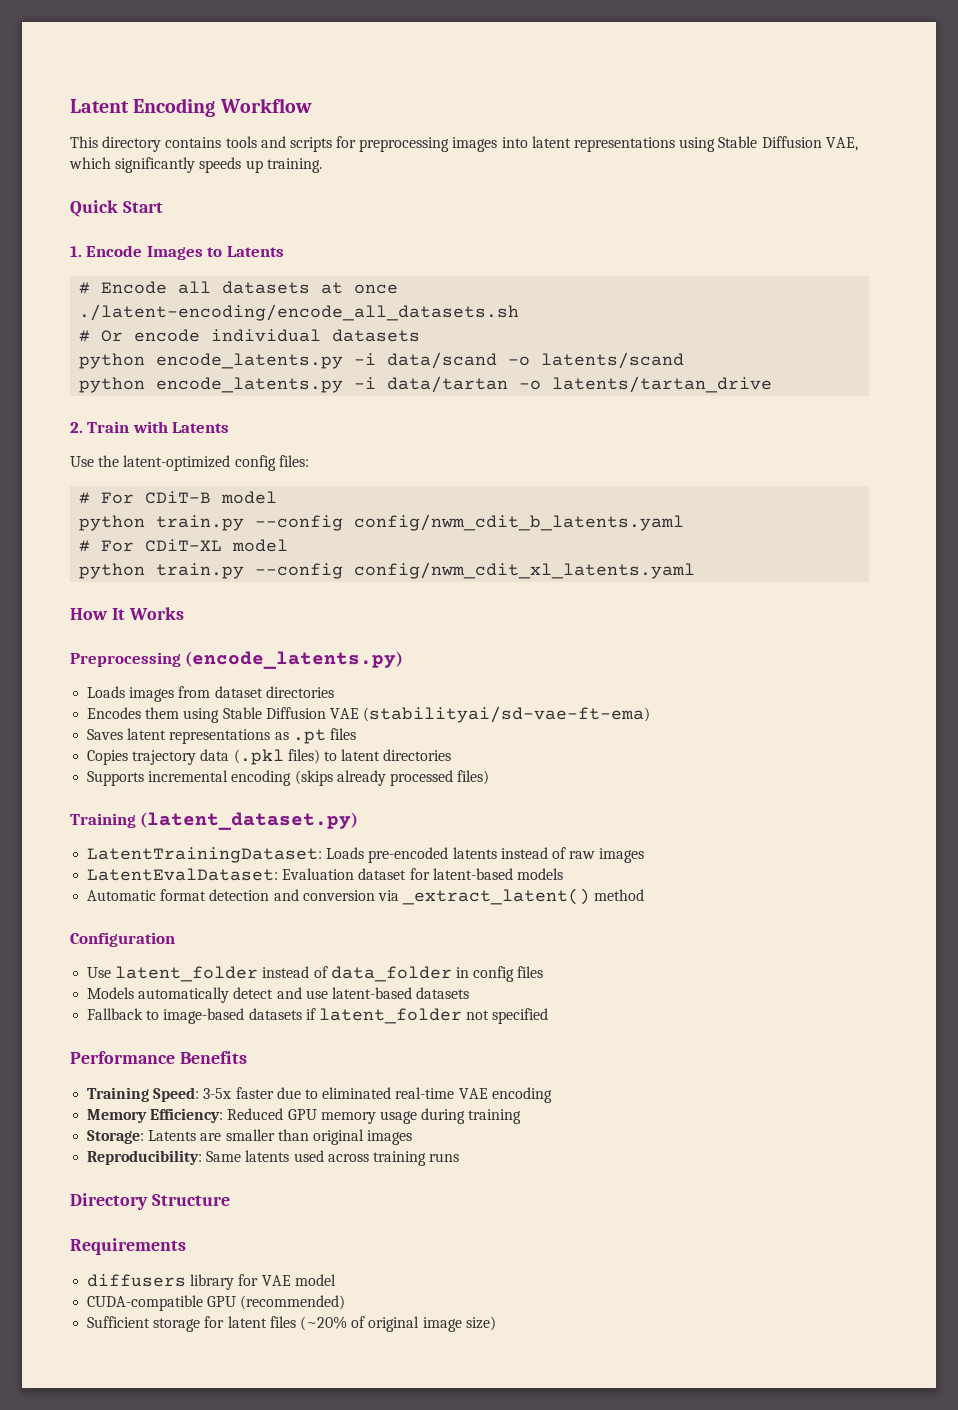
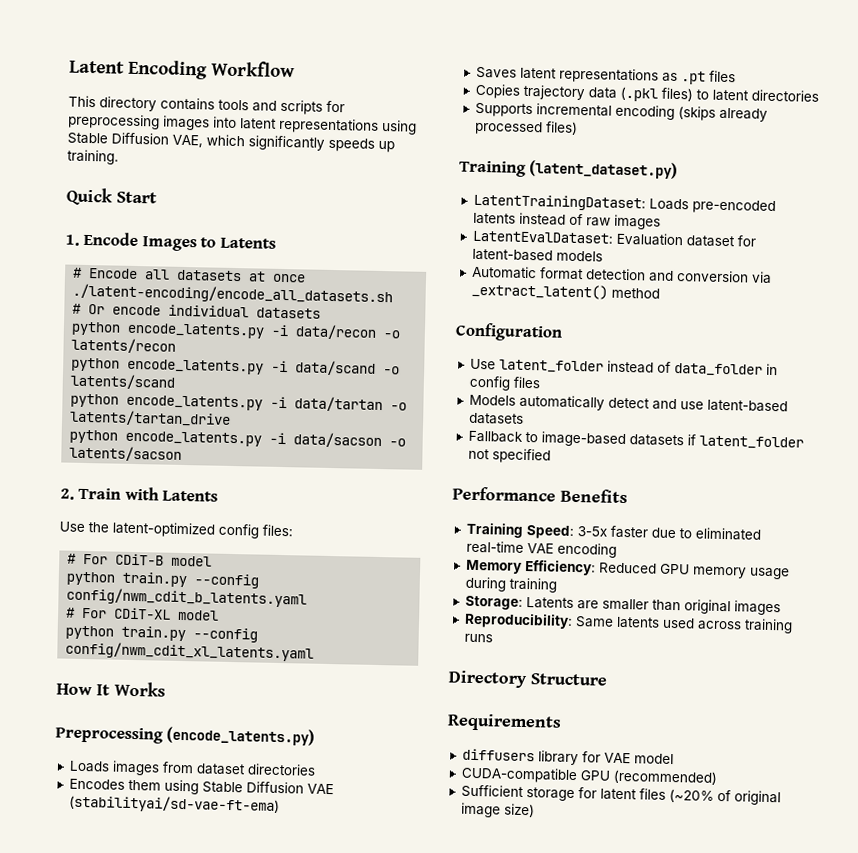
+ python encode_latents.py -i data/recon -o latents/recon
+ python encode_latents.py -i data/sacson -o latents/sacson

